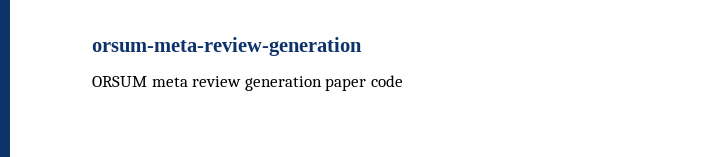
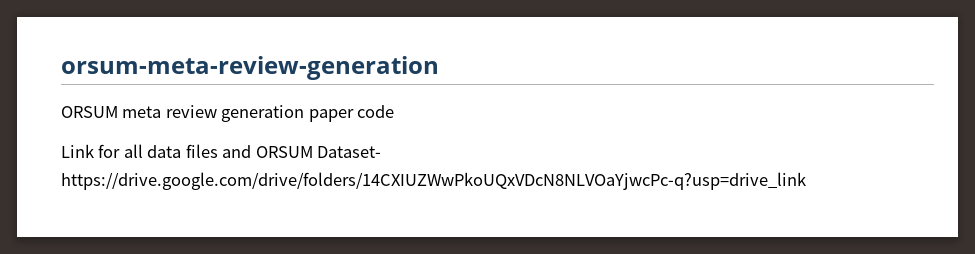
+ Link for all data files and ORSUM Dataset- https://drive.google.com/drive/folders/14CXIUZWwPkoUQxVDcN8NLVOaYjwcPc-q?usp=drive_link

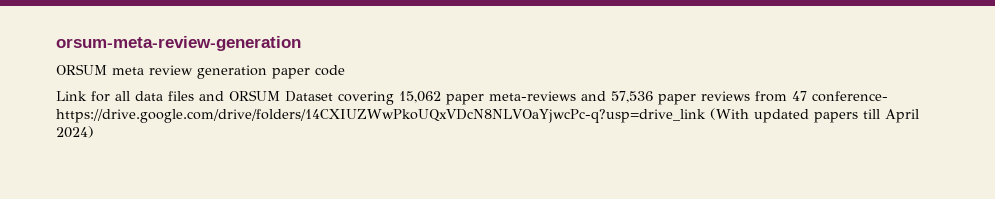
- Link for all data files and ORSUM Dataset- https://drive.google.com/drive/folders/14CXIUZWwPkoUQxVDcN8NLVOaYjwcPc-q?usp=drive_link
+ Link for all data files and ORSUM Dataset covering 15,062 paper meta-reviews and 57,536 paper reviews from 47 conference- https://drive.google.com/drive/folders/14CXIUZWwPkoUQxVDcN8NLVOaYjwcPc-q?usp=drive_link (With updated papers till April 2024)

